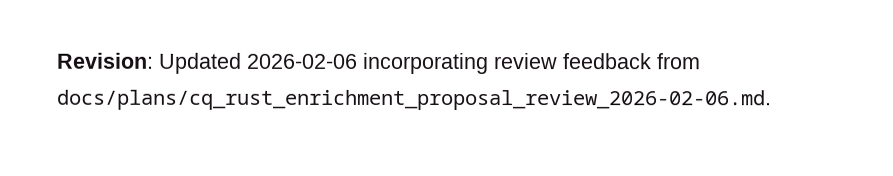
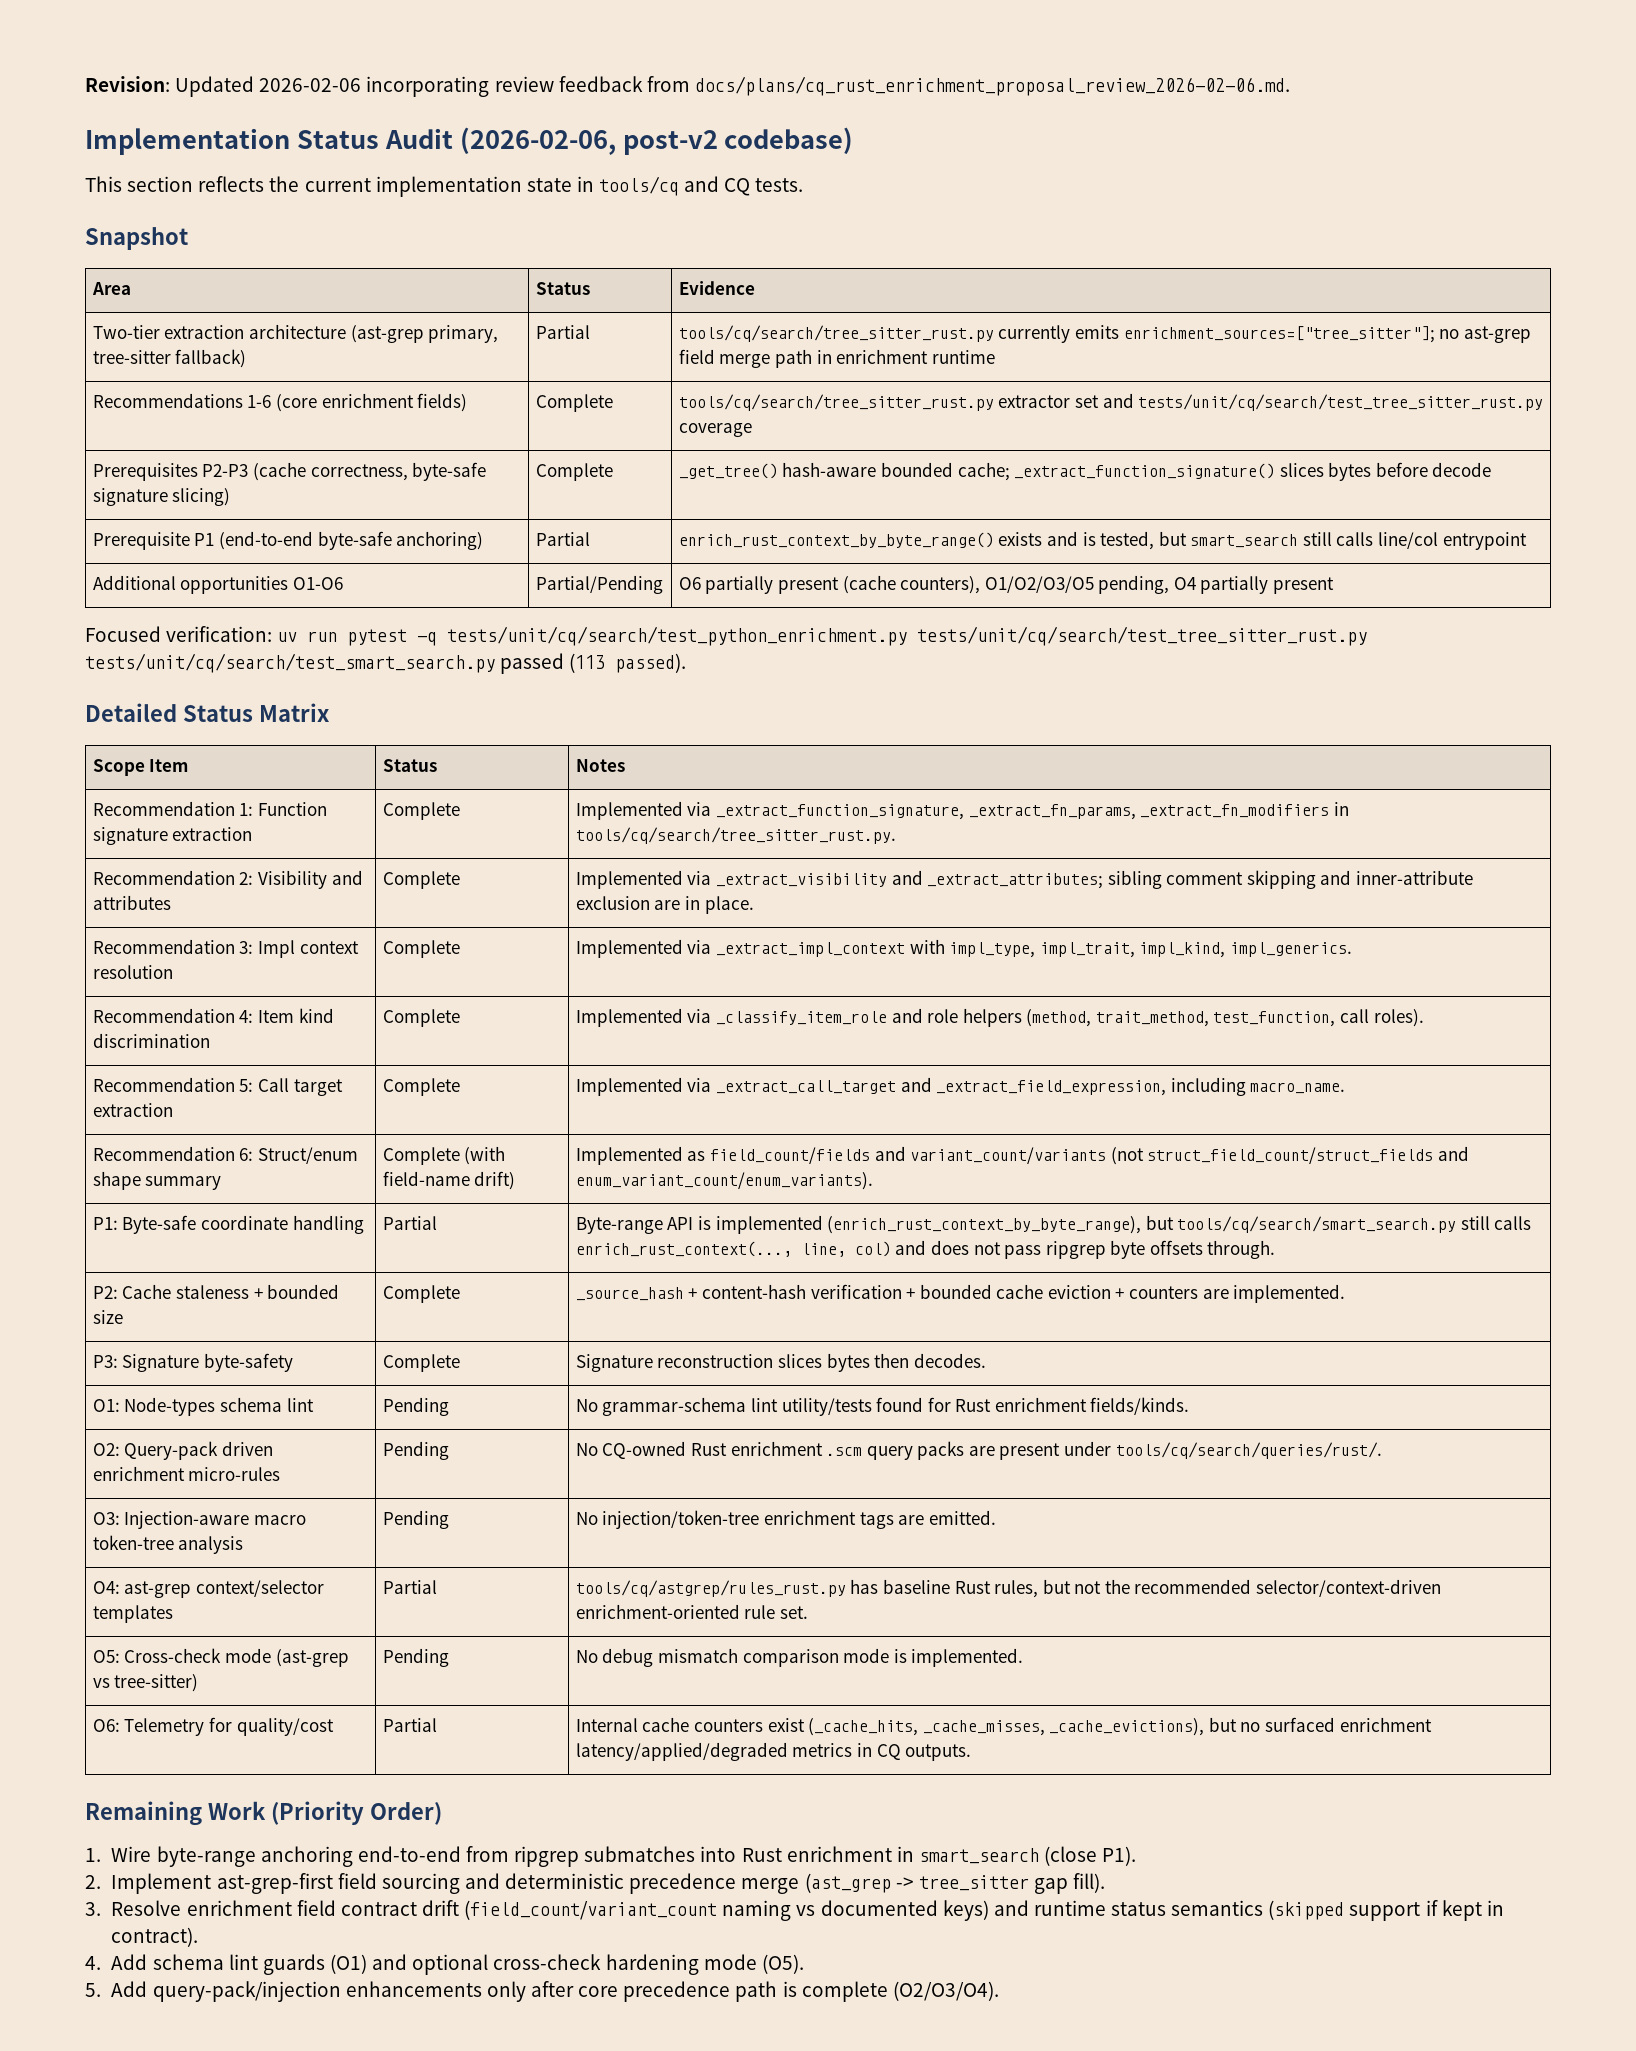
+ Implementation Status Audit (2026-02-06, post-v2 codebase)
+ This section reflects the current implementation state in tools/cq and CQ tests.
+ Snapshot
+ Area | Status | Evidence
+ Two-tier extraction architecture (ast-grep primary, tree-sitter fallback) | Partial | tools/cq/search/tree_sitter_rust.py currently emits enrichment_sources=["tree_sitter"]; no ast-grep field merge path in enrichment runtime
+ Recommendations 1-6 (core enrichment fields) | Complete | tools/cq/search/tree_sitter_rust.py extractor set and tests/unit/cq/search/test_tree_sitter_rust.py coverage
+ Prerequisites P2-P3 (cache correctness, byte-safe signature slicing) | Complete | _get_tree() hash-aware bounded cache; _extract_function_signature() slices bytes before decode
+ Prerequisite P1 (end-to-end byte-safe anchoring) | Partial | enrich_rust_context_by_byte_range() exists and is tested, but smart_search still calls line/col entrypoint
+ Additional opportunities O1-O6 | Partial/Pending | O6 partially present (cache counters), O1/O2/O3/O5 pending, O4 partially present
+ Focused verification: uv run pytest -q tests/unit/cq/search/test_python_enrichment.py tests/unit/cq/search/test_tree_sitter_rust.py tests/unit/cq/search/test_smart_search.py passed (113 passed).
+ Detailed Status Matrix
+ Scope Item | Status | Notes
+ Recommendation 1: Function signature extraction | Complete | Implemented via _extract_function_signature, _extract_fn_params, _extract_fn_modifiers in tools/cq/search/tree_sitter_rust.py.
+ Recommendation 2: Visibility and attributes | Complete | Implemented via _extract_visibility and _extract_attributes; sibling comment skipping and inner-attribute exclusion are in place.
+ Recommendation 3: Impl context resolution | Complete | Implemented via _extract_impl_context with impl_type, impl_trait, impl_kind, impl_generics.
+ Recommendation 4: Item kind discrimination | Complete | Implemented via _classify_item_role and role helpers (method, trait_method, test_function, call roles).
+ Recommendation 5: Call target extraction | Complete | Implemented via _extract_call_target and _extract_field_expression, including macro_name.
+ Recommendation 6: Struct/enum shape summary | Complete (with field-name drift) | Implemented as field_count/fields and variant_count/variants (not struct_field_count/struct_fields and enum_variant_count/enum_variants).
+ P1: Byte-safe coordinate handling | Partial | Byte-range API is implemented (enrich_rust_context_by_byte_range), but tools/cq/search/smart_search.py still calls enrich_rust_context(..., line, col) and does not pass ripgrep byte offsets through.
+ P2: Cache staleness + bounded size | Complete | _source_hash + content-hash verification + bounded cache eviction + counters are implemented.
+ P3: Signature byte-safety | Complete | Signature reconstruction slices bytes then decodes.
+ O1: Node-types schema lint | Pending | No grammar-schema lint utility/tests found for Rust enrichment fields/kinds.
+ O2: Query-pack driven enrichment micro-rules | Pending | No CQ-owned Rust enrichment .scm query packs are present under tools/cq/search/queries/rust/.
+ O3: Injection-aware macro token-tree analysis | Pending | No injection/token-tree enrichment tags are emitted.
+ O4: ast-grep context/selector templates | Partial | tools/cq/astgrep/rules_rust.py has baseline Rust rules, but not the recommended selector/context-driven enrichment-oriented rule set.
+ O5: Cross-check mode (ast-grep vs tree-sitter) | Pending | No debug mismatch comparison mode is implemented.
+ O6: Telemetry for quality/cost | Partial | Internal cache counters exist (_cache_hits, _cache_misses, _cache_evictions), but no surfaced enrichment latency/applied/degraded metrics in CQ outputs.
+ Remaining Work (Priority Order)
+ 1. Wire byte-range anchoring end-to-end from ripgrep submatches into Rust enrichment in smart_search (close P1).
+ 2. Implement ast-grep-first field sourcing and deterministic precedence merge (ast_grep -> tree_sitter gap fill).
+ 3. Resolve enrichment field contract drift (field_count/variant_count naming vs documented keys) and runtime status semantics (skipped support if kept in contract).
+ 4. Add schema lint guards (O1) and optional cross-check hardening mode (O5).
+ 5. Add query-pack/injection enhancements only after core precedence path is complete (O2/O3/O4).

